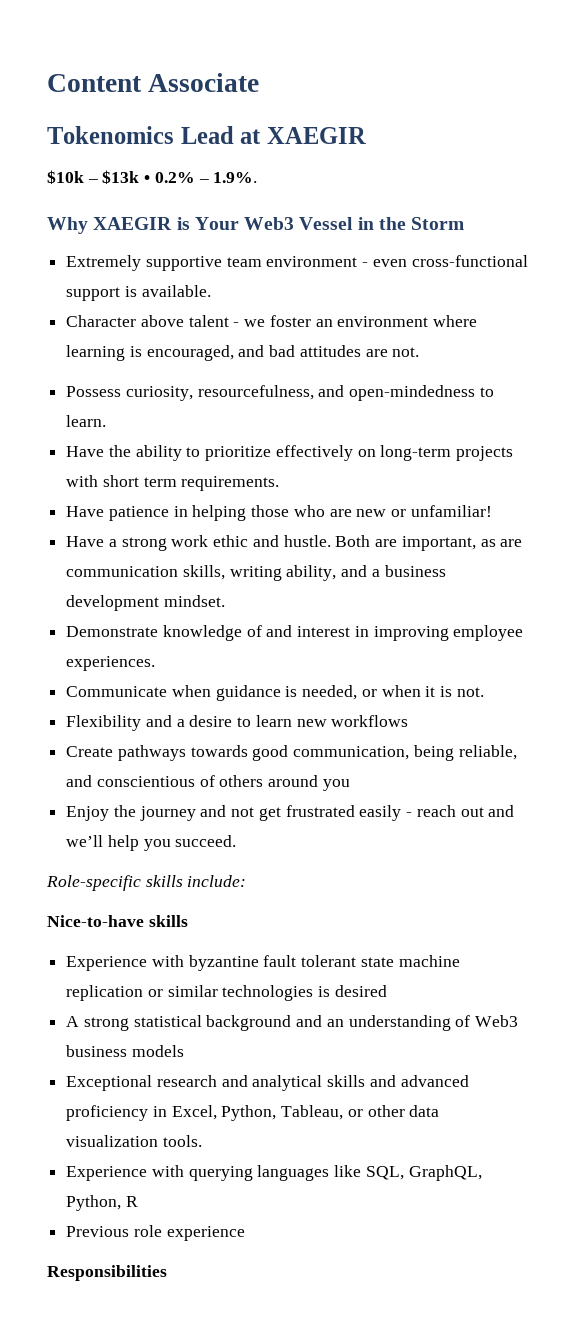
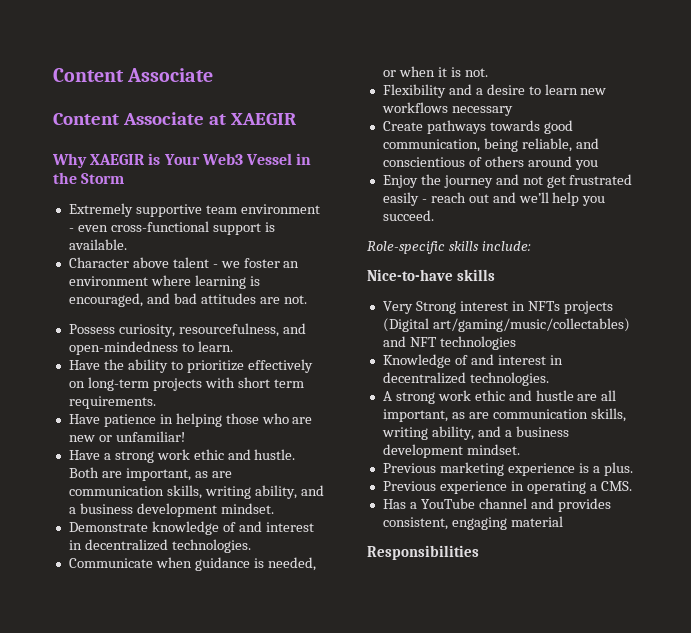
- Tokenomics Lead at XAEGIR
+ Content Associate at XAEGIR
- $10k – $13k • 0.2% – 1.9%.
- Demonstrate knowledge of and interest in improving employee experiences.
+ Demonstrate knowledge of and interest in decentralized technologies.
- Flexibility and a desire to learn new workflows
+ Flexibility and a desire to learn new workflows necessary
- Experience with byzantine fault tolerant state machine replication or similar technologies is desired
- A strong statistical background and an understanding of Web3 business models
- Exceptional research and analytical skills and advanced proficiency in Excel, Python, Tableau, or other data visualization tools.
- Experience with querying languages like SQL, GraphQL, Python, R
- Previous role experience
+ Very Strong interest in NFTs projects (Digital art/gaming/music/collectables) and NFT technologies
+ Knowledge of and interest in decentralized technologies.
+ A strong work ethic and hustle are all important, as are communication skills, writing ability, and a business development mindset.
+ Previous marketing experience is a plus.
+ Previous experience in operating a CMS.
+ Has a YouTube channel and provides consistent, engaging material

